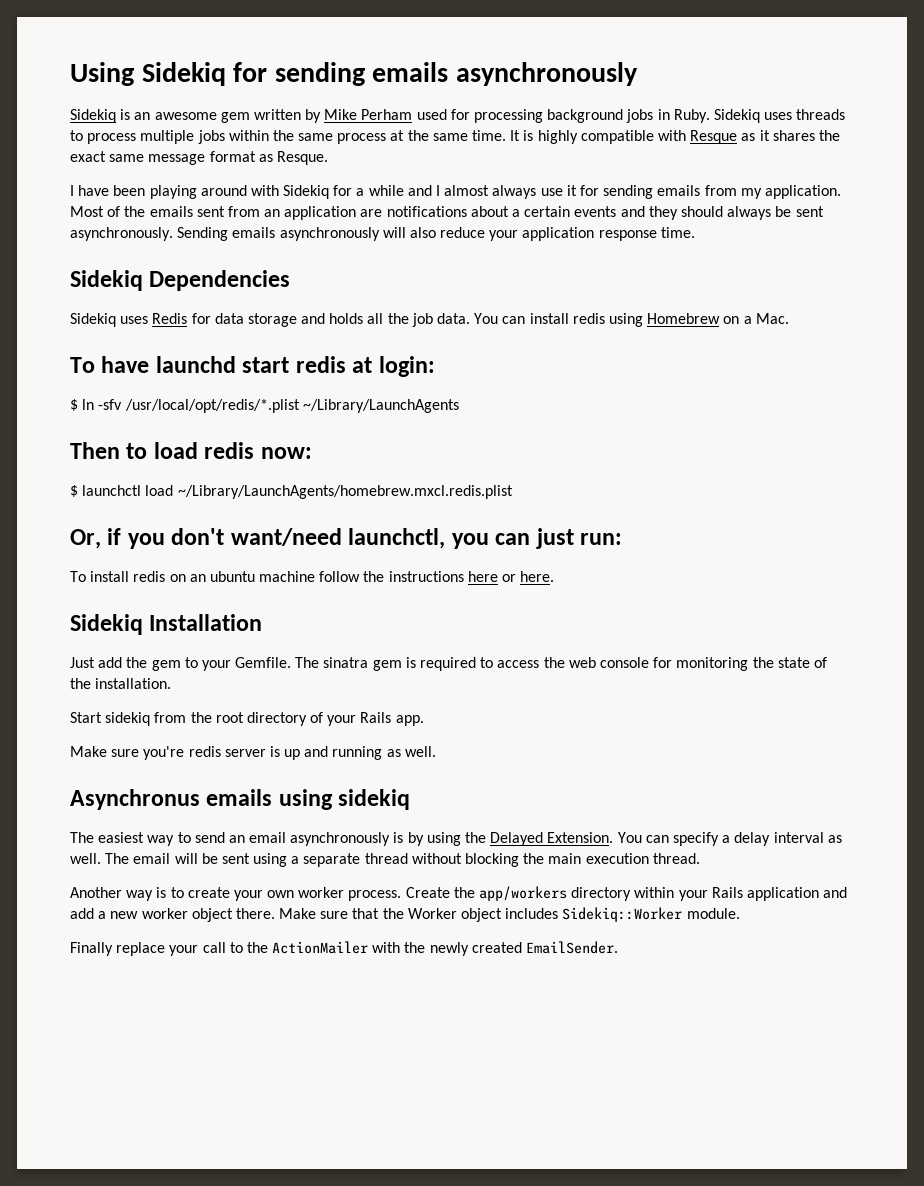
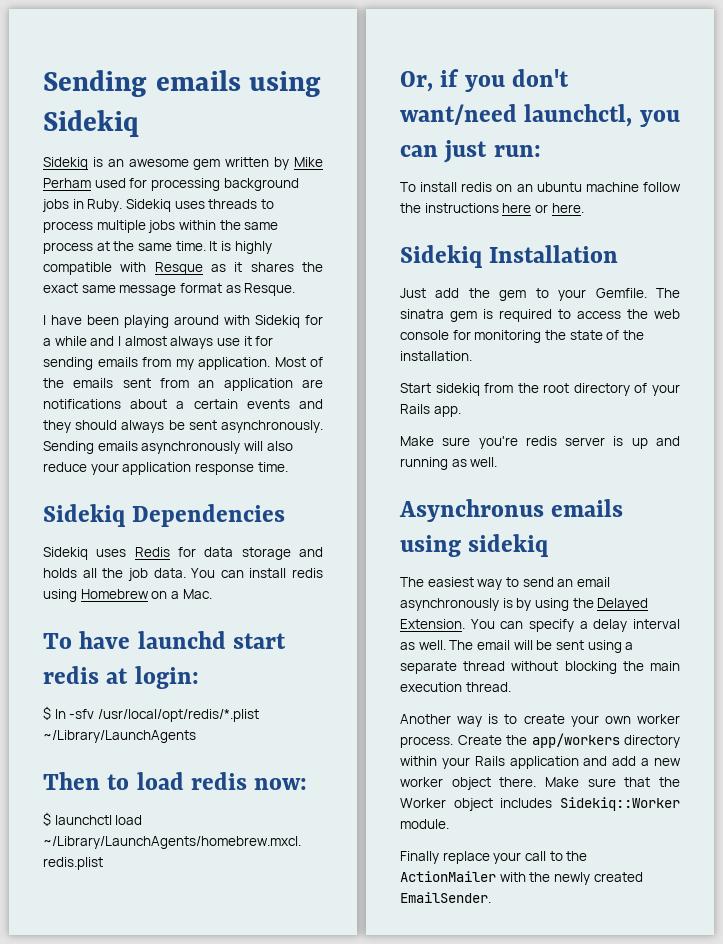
- Using Sidekiq for sending emails asynchronously
+ Sending emails using Sidekiq

